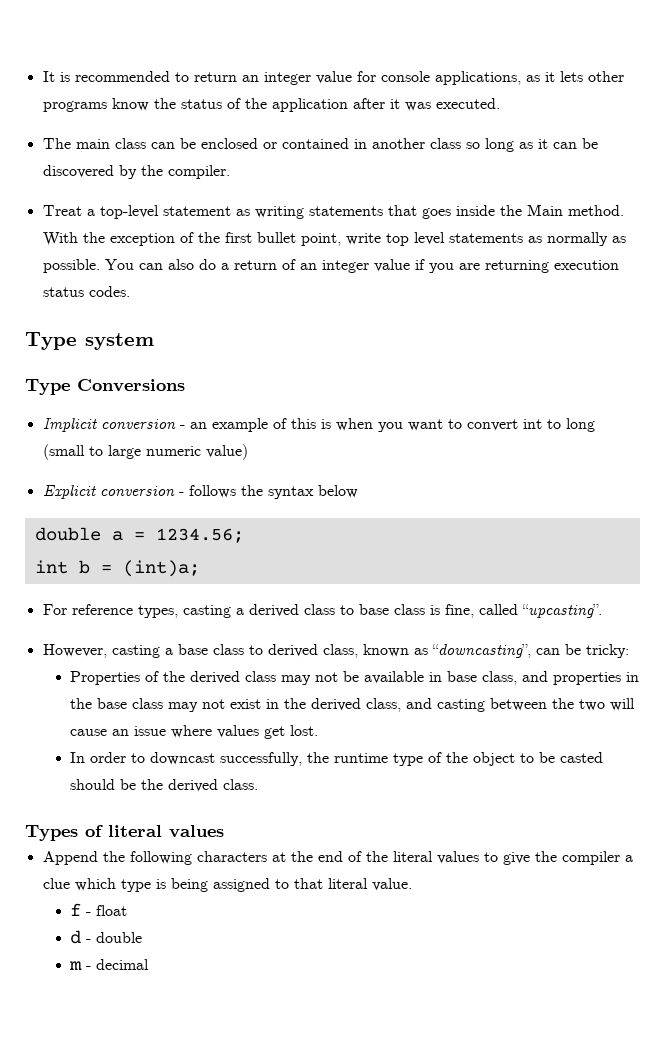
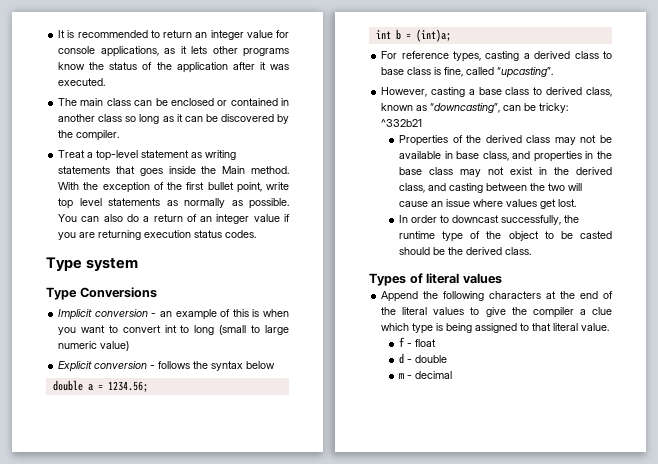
- However, casting a base class to derived class, known as “downcasting”, can be tricky:
+ However, casting a base class to derived class, known as “downcasting”, can be tricky: ^332b21

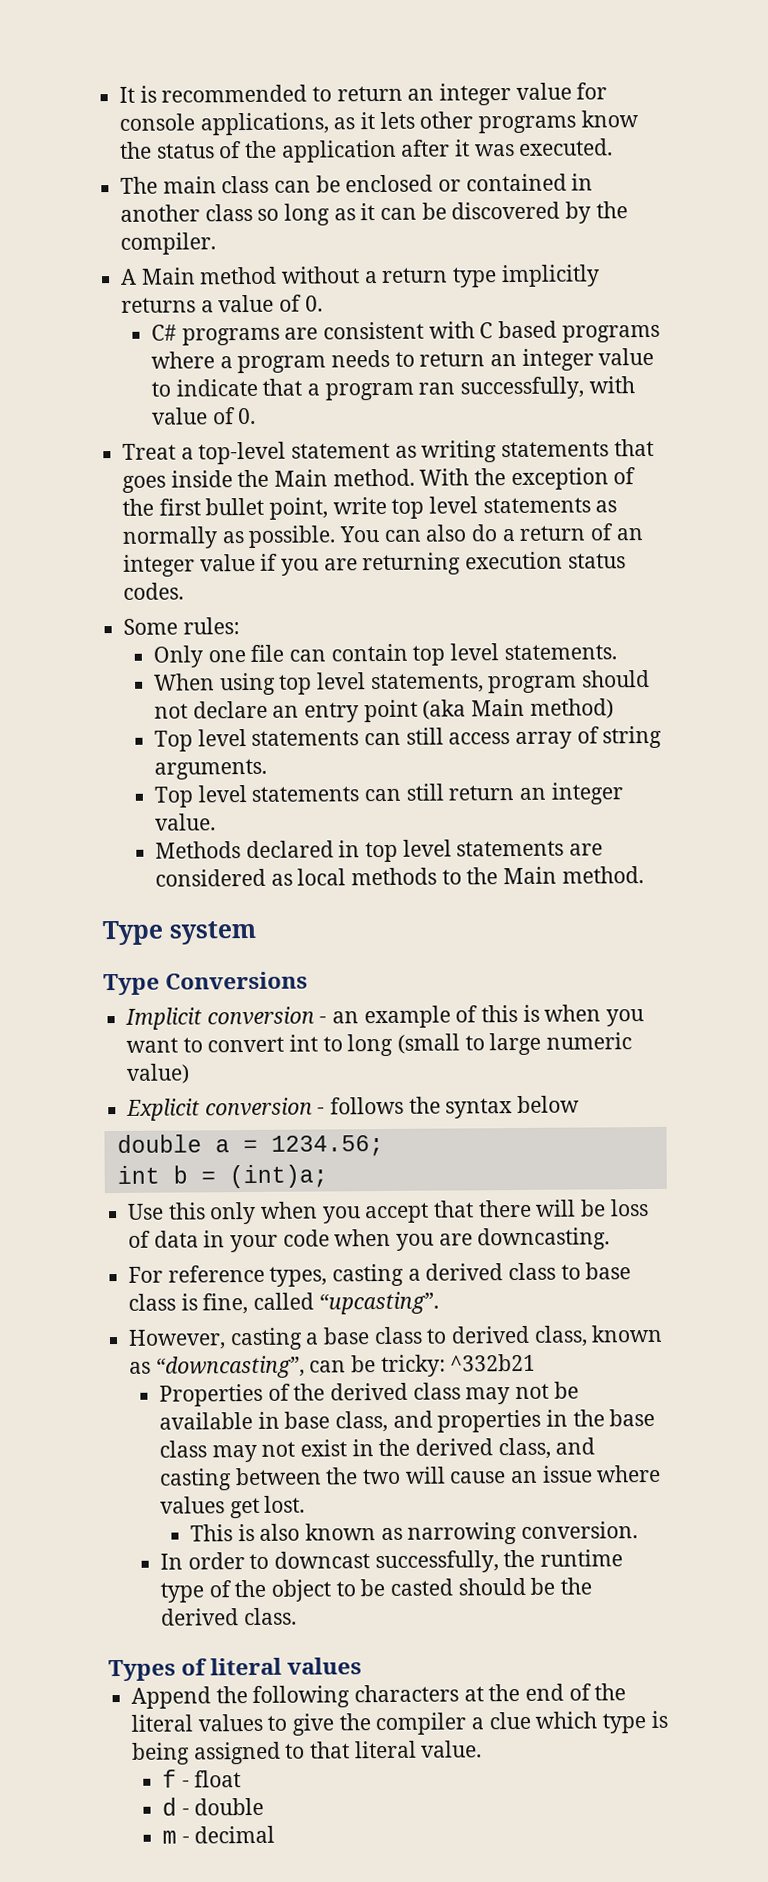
+ A Main method without a return type implicitly returns a value of 0.
+ C# programs are consistent with C based programs where a program needs to return an integer value to indicate that a program ran successfully, with value of 0.
+ Some rules:
+ Only one file can contain top level statements.
+ When using top level statements, program should not declare an entry point (aka Main method)
+ Top level statements can still access array of string arguments.
+ Top level statements can still return an integer value.
+ Methods declared in top level statements are considered as local methods to the Main method.
+ Use this only when you accept that there will be loss of data in your code when you are downcasting.
+ This is also known as narrowing conversion.

